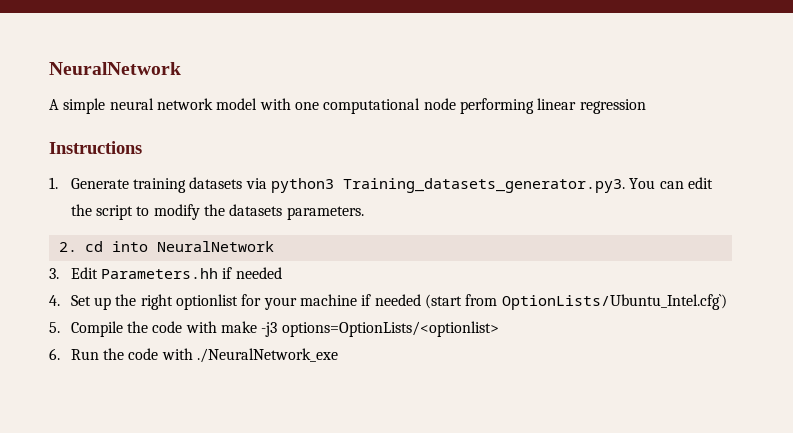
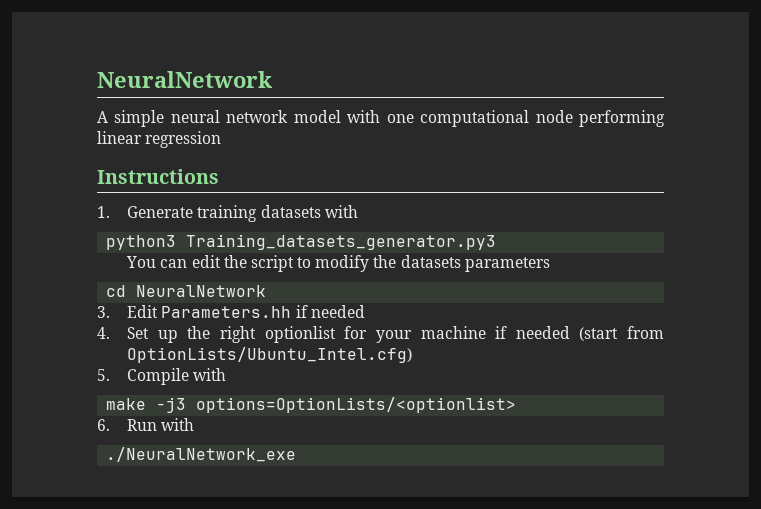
- 1. Generate training datasets via python3 Training_datasets_generator.py3. You can edit the script to modify the datasets parameters.
- 2. cd into NeuralNetwork
+ 1. Generate training datasets with
+ python3 Training_datasets_generator.py3
+ You can edit the script to modify the datasets parameters
+ cd NeuralNetwork
- 4. Set up the right optionlist for your machine if needed (start from OptionLists/Ubuntu_Intel.cfg`)
+ 4. Set up the right optionlist for your machine if needed (start from OptionLists/Ubuntu_Intel.cfg)
- 5. Compile the code with make -j3 options=OptionLists/<optionlist>
+ 5. Compile with
+ make -j3 options=OptionLists/<optionlist>
- 6. Run the code with ./NeuralNetwork_exe
+ 6. Run with
+ ./NeuralNetwork_exe

